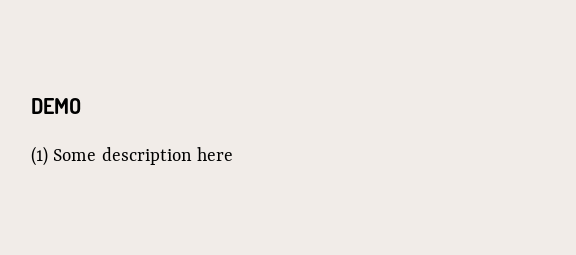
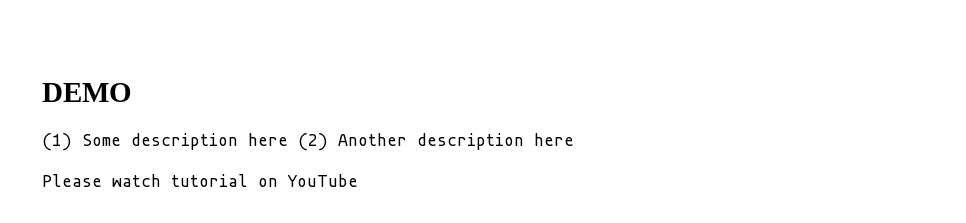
- (1) Some description here
+ (1) Some description here (2) Another description here
+ Please watch tutorial on YouTube

